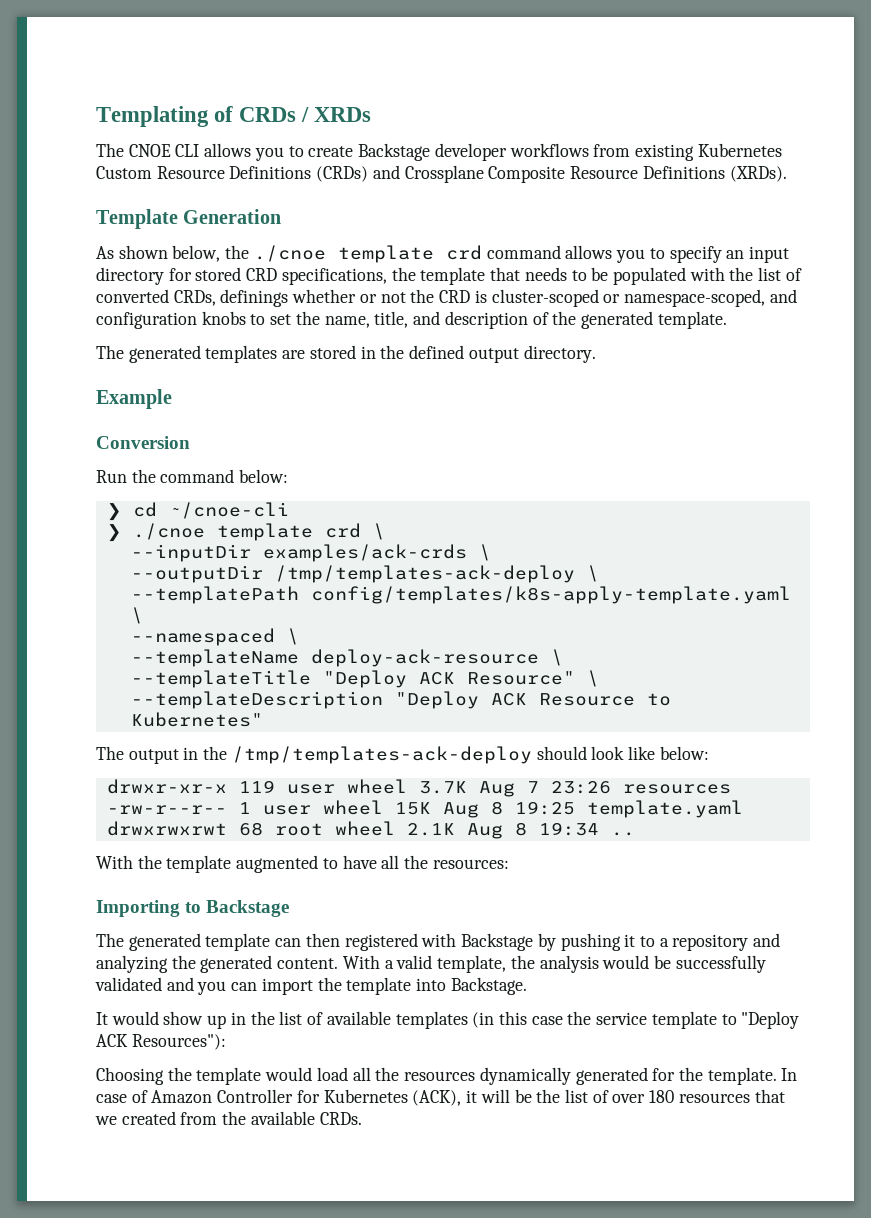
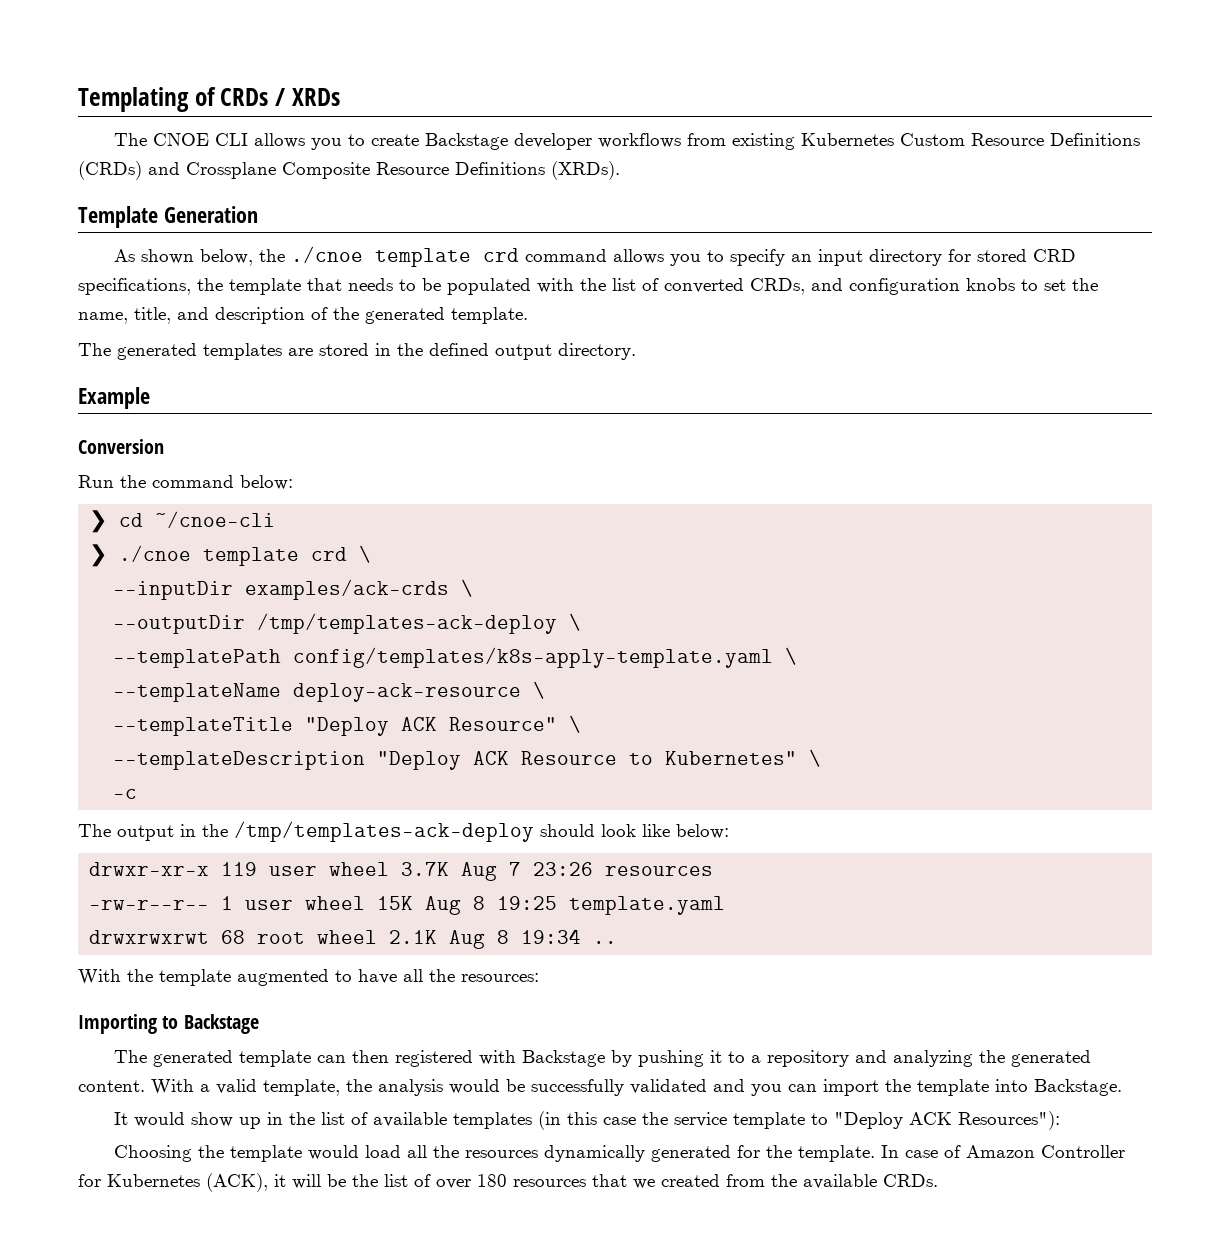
- As shown below, the ./cnoe template crd command allows you to specify an input directory for stored CRD specifications, the template that needs to be populated with the list of converted CRDs, definings whether or not the CRD is cluster-scoped or namespace-scoped, and configuration knobs to set the name, title, and description of the generated template.
+ As shown below, the ./cnoe template crd command allows you to specify an input directory for stored CRD specifications, the template that needs to be populated with the list of converted CRDs, and configuration knobs to set the name, title, and description of the generated template.
- --namespaced \
- --templateDescription "Deploy ACK Resource to Kubernetes"
+ --templateDescription "Deploy ACK Resource to Kubernetes" \
+ -c

